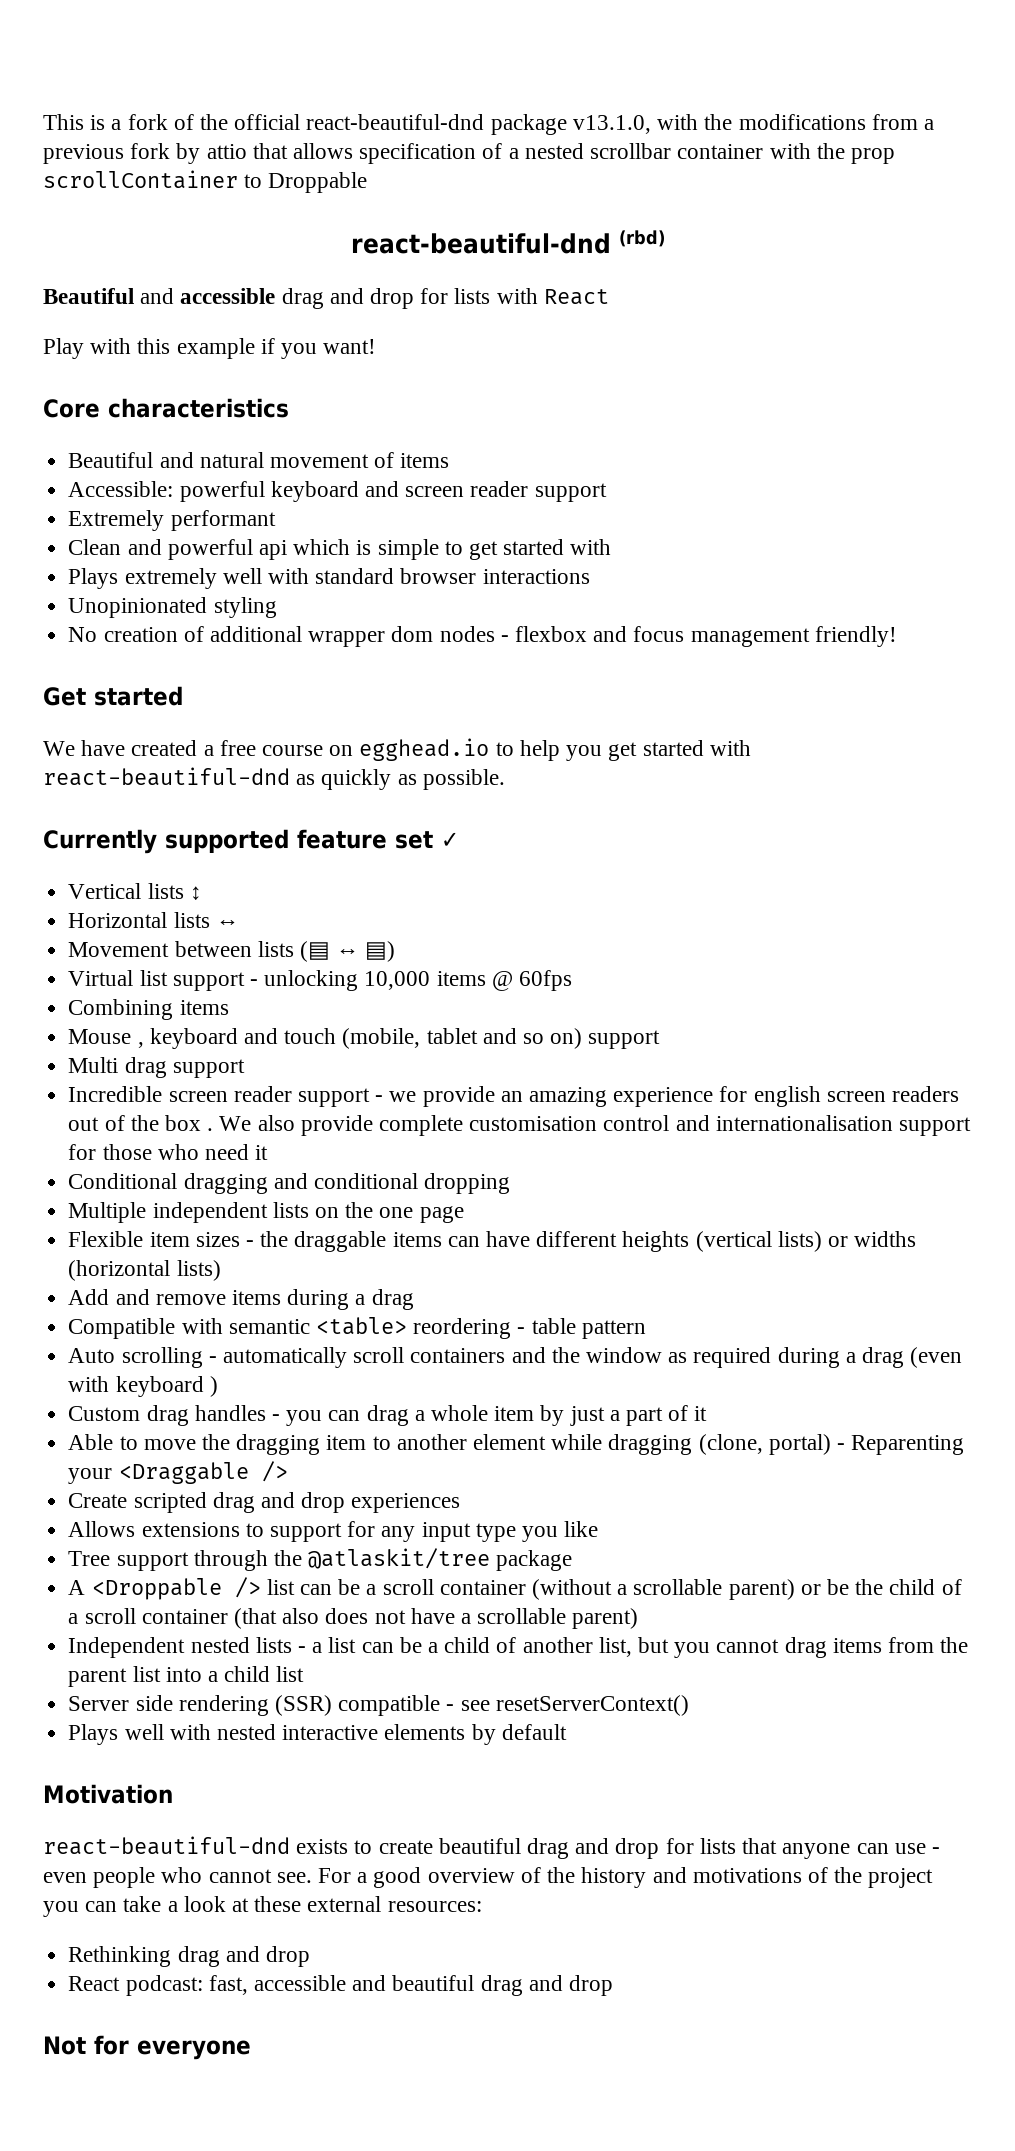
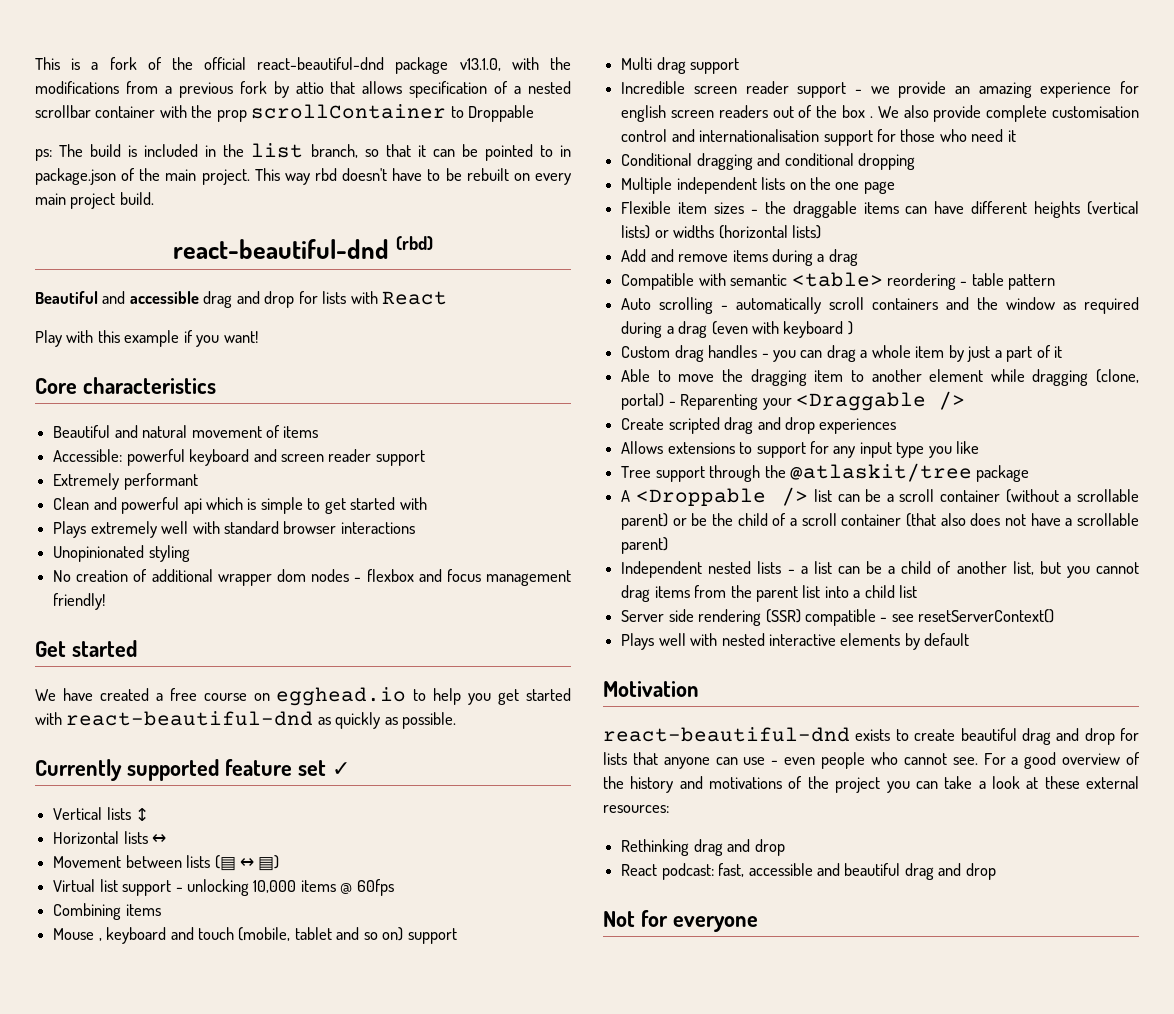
+ ps: The build is included in the list branch, so that it can be pointed to in package.json of the main project. This way rbd doesn't have to be rebuilt on every main project build.

